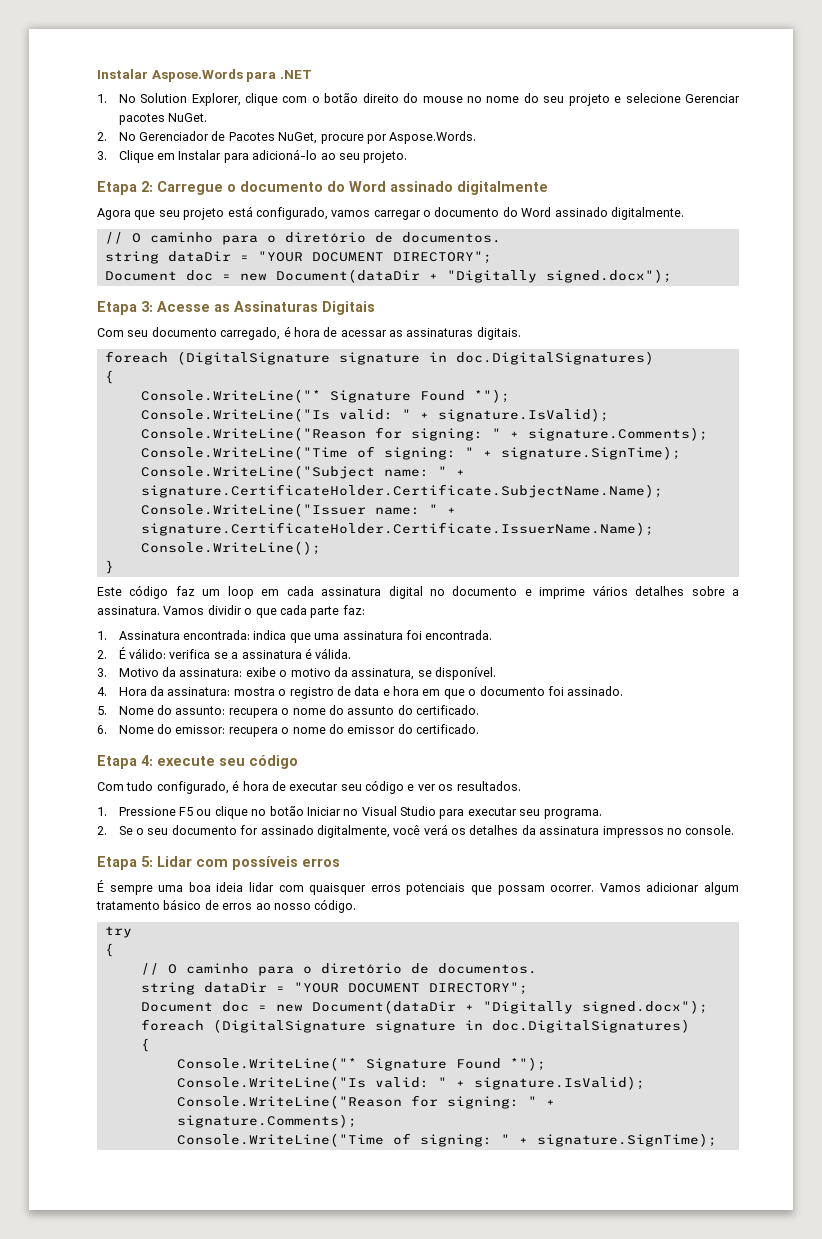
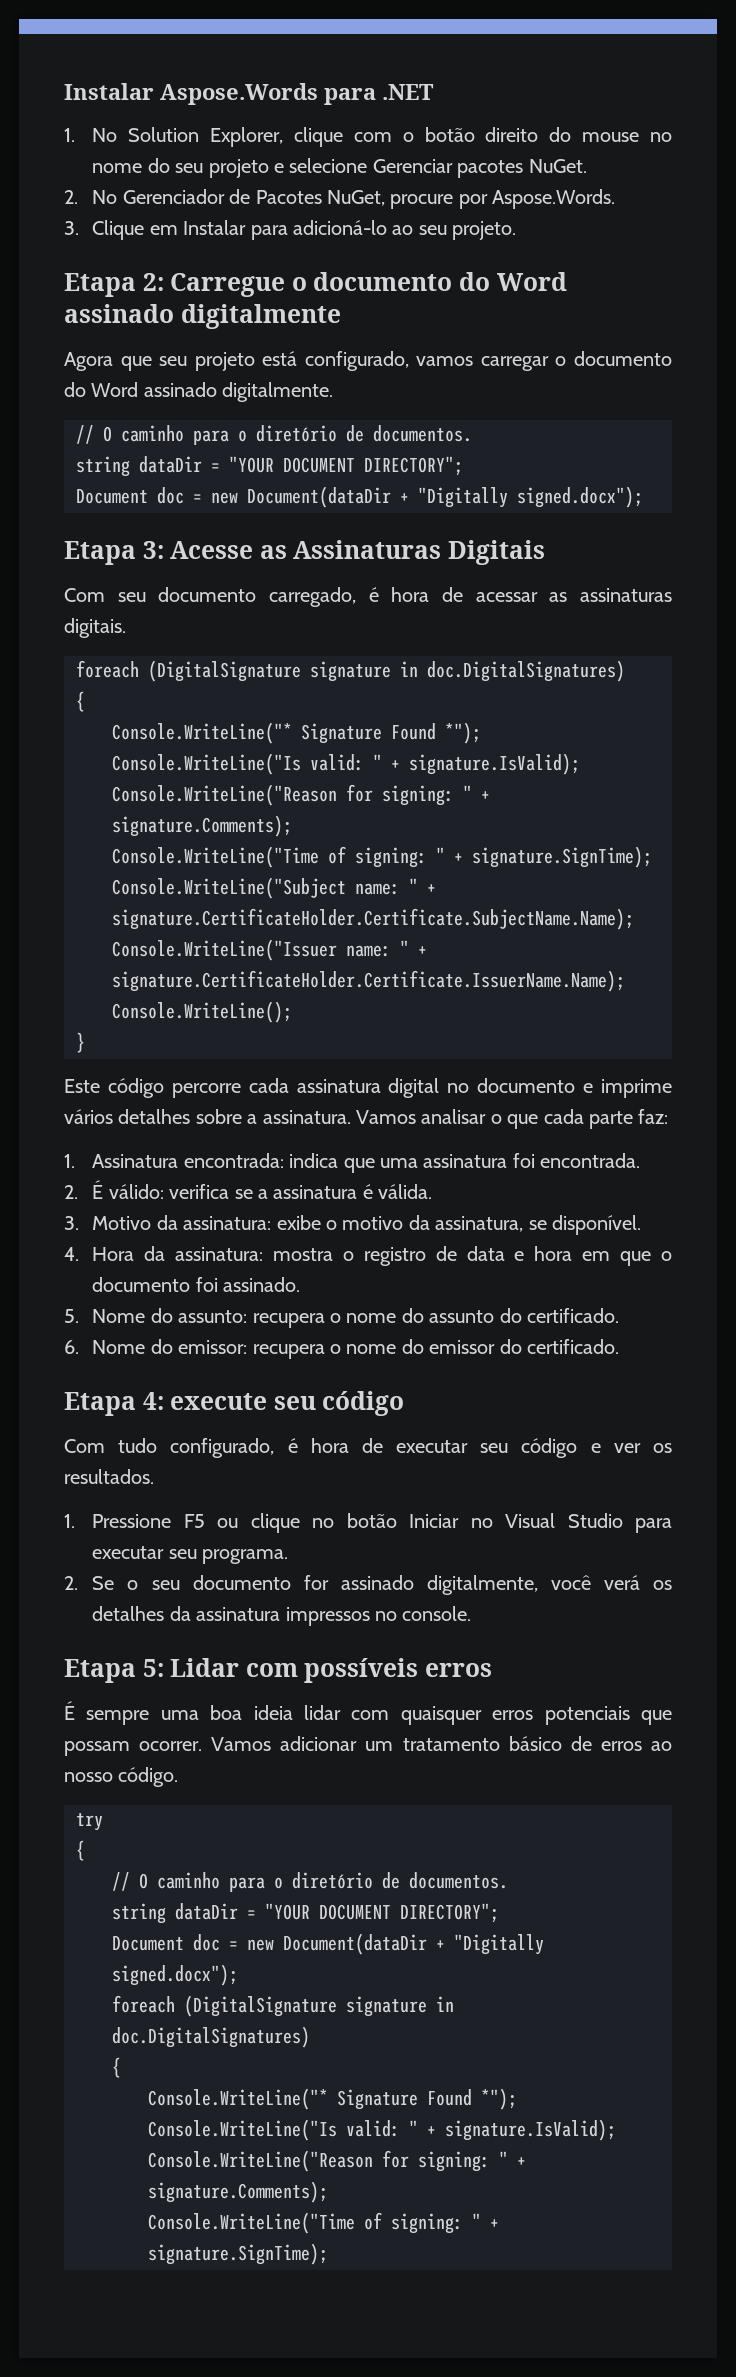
- Este código faz um loop em cada assinatura digital no documento e imprime vários detalhes sobre a assinatura.
+ Este código percorre cada assinatura digital no documento e imprime vários detalhes sobre a assinatura.
- Vamos dividir o que cada parte faz:
+ Vamos analisar o que cada parte faz:
- Vamos adicionar algum tratamento básico de erros ao nosso código.
+ Vamos adicionar um tratamento básico de erros ao nosso código.

